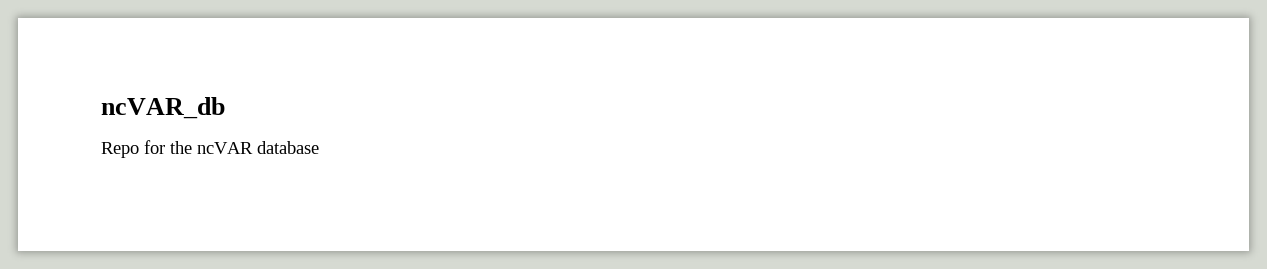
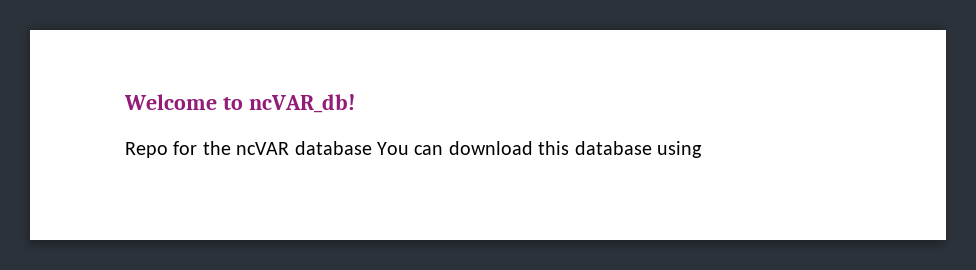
- ncVAR_db
+ Welcome to ncVAR_db!
- Repo for the ncVAR database
+ Repo for the ncVAR database You can download this database using

